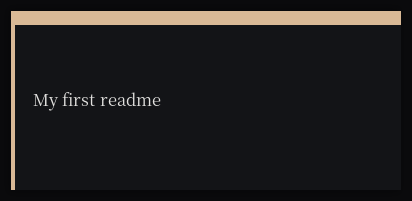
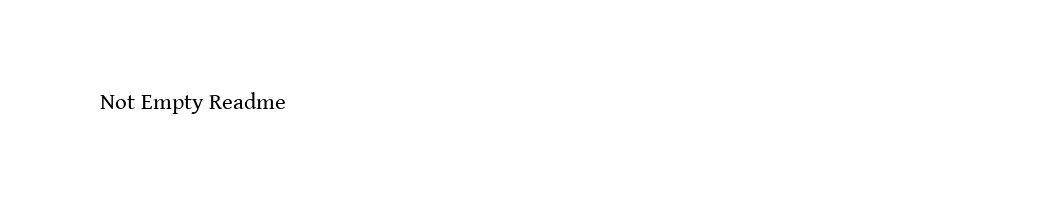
- My first readme
+ Not Empty Readme

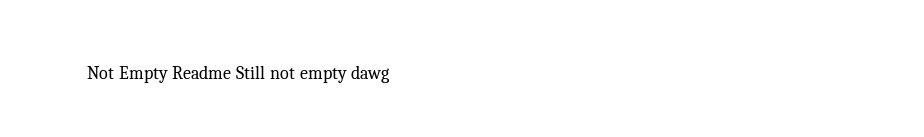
- Not Empty Readme
+ Not Empty Readme Still not empty dawg

